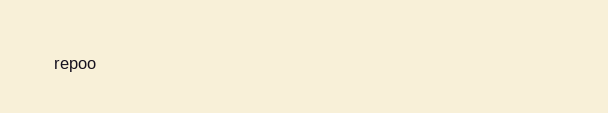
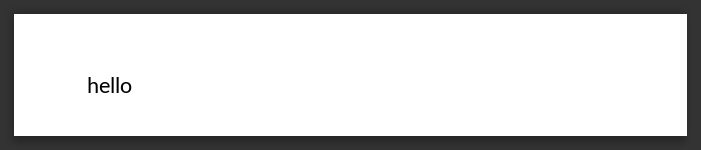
- repoo
+ hello

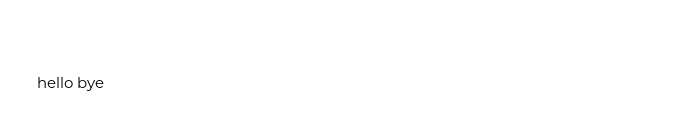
- hello
+ hello bye

